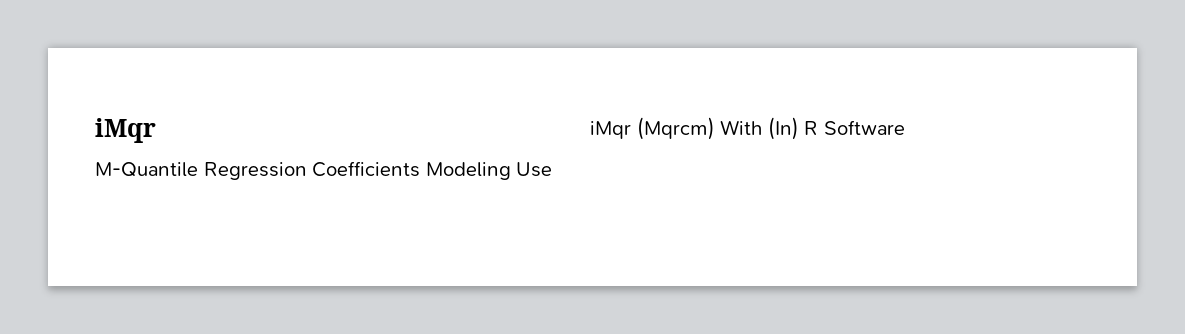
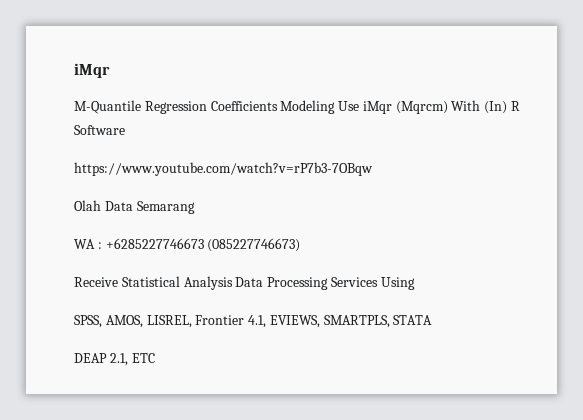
+ https://www.youtube.com/watch?v=rP7b3-7OBqw
+ Olah Data Semarang
+ WA : +6285227746673 (085227746673)
+ Receive Statistical Analysis Data Processing Services Using
+ SPSS, AMOS, LISREL, Frontier 4.1, EVIEWS, SMARTPLS, STATA
+ DEAP 2.1, ETC

